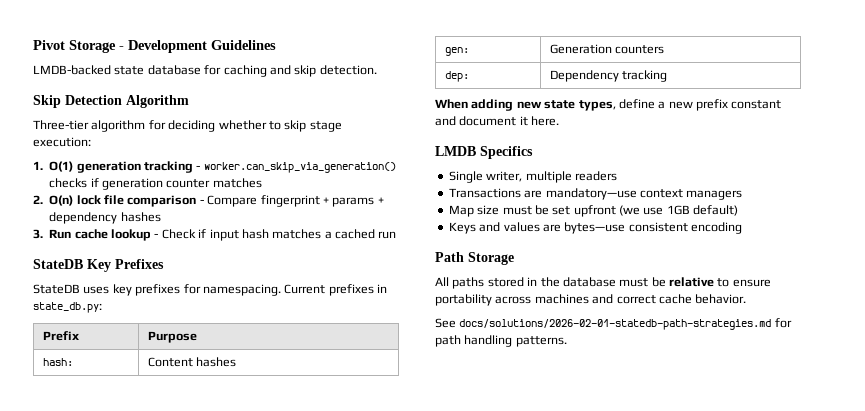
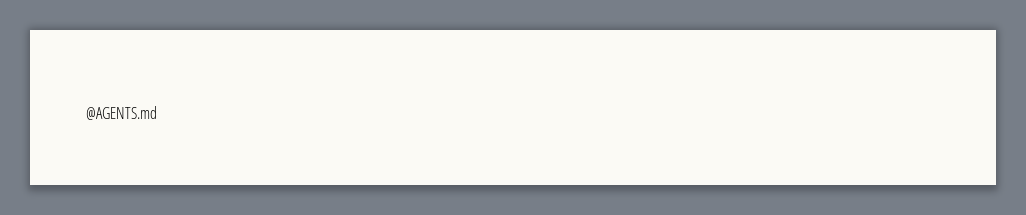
- Pivot Storage - Development Guidelines
- LMDB-backed state database for caching and skip detection.
- Skip Detection Algorithm
- Three-tier algorithm for deciding whether to skip stage execution:
- 1. O(1) generation tracking - worker.can_skip_via_generation() checks if generation counter matches
- 2. O(n) lock file comparison - Compare fingerprint + params + dependency hashes
- 3. Run cache lookup - Check if input hash matches a cached run
- StateDB Key Prefixes
- StateDB uses key prefixes for namespacing. Current prefixes in state_db.py:
- Prefix | Purpose
- hash: | Content hashes
- gen: | Generation counters
- dep: | Dependency tracking
- When adding new state types, define a new prefix constant and document it here.
- LMDB Specifics
- Single writer, multiple readers
- Transactions are mandatory—use context managers
- Map size must be set upfront (we use 1GB default)
- Keys and values are bytes—use consistent encoding
- Path Storage
- All paths stored in the database must be relative to ensure portability across machines and correct cache behavior.
- See docs/solutions/2026-02-01-statedb-path-strategies.md for path handling patterns.
+ @AGENTS.md

